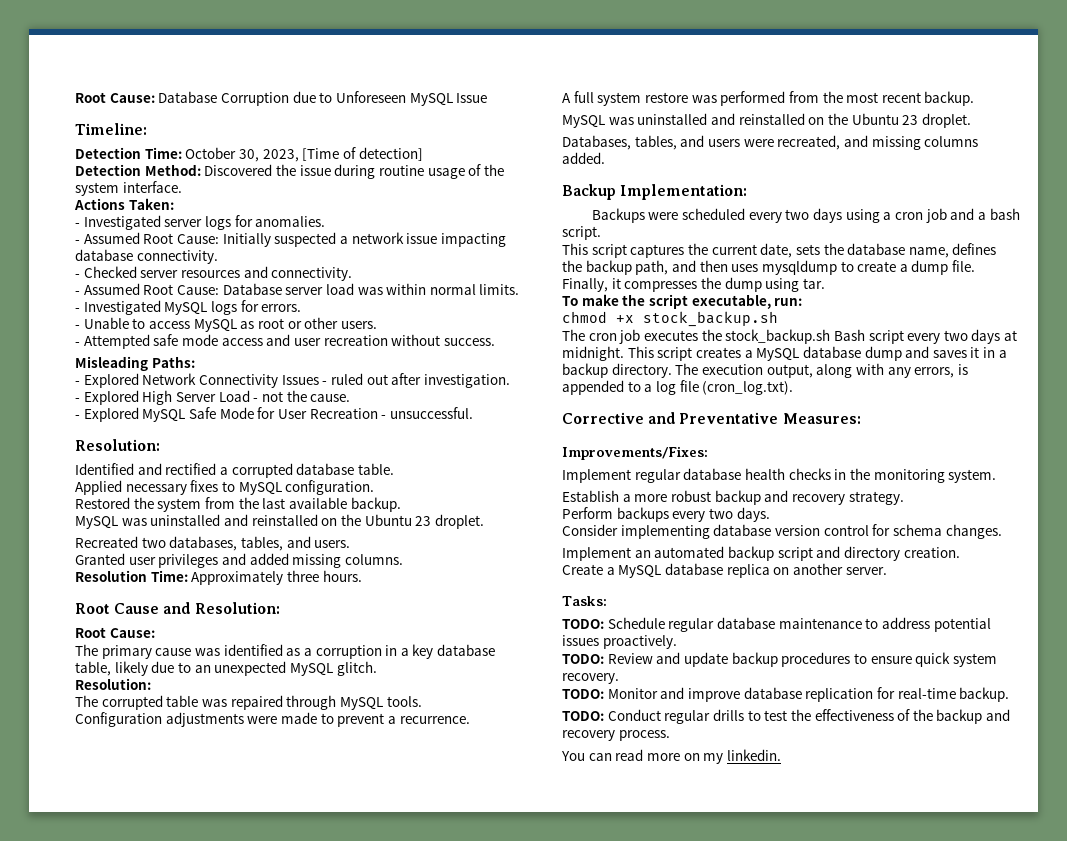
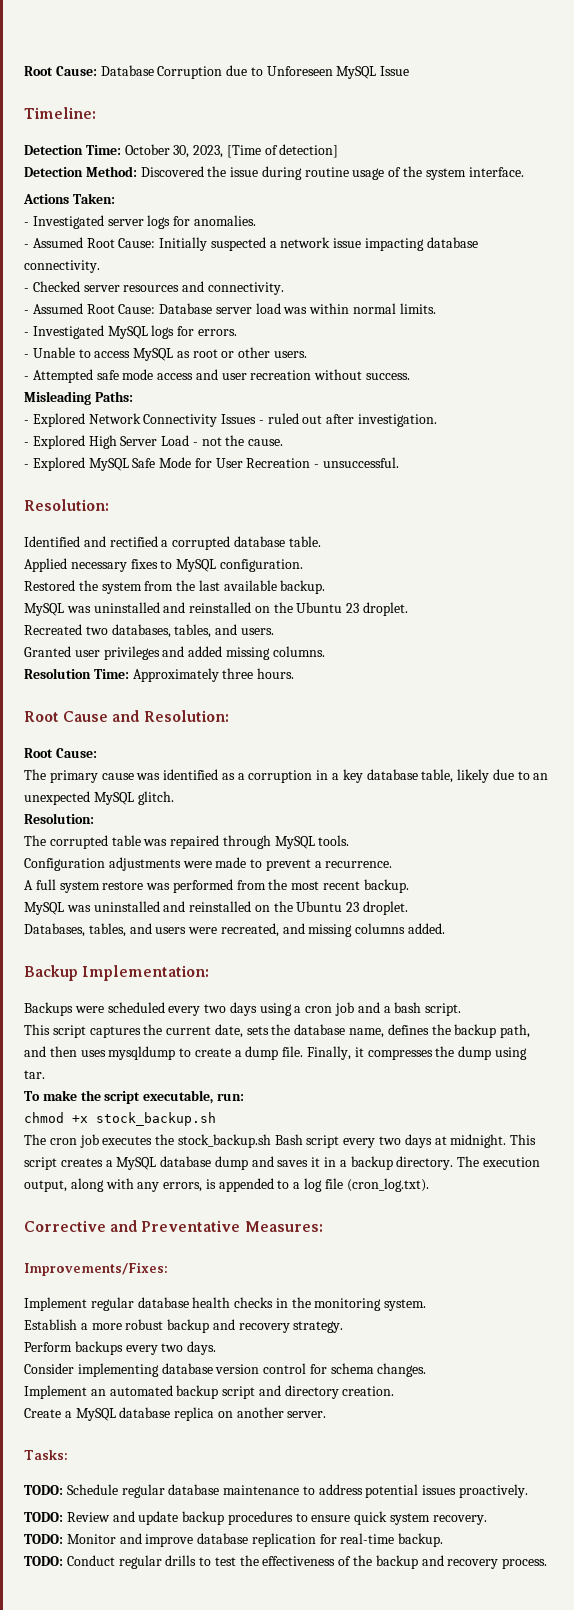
- You can read more on my linkedin.

